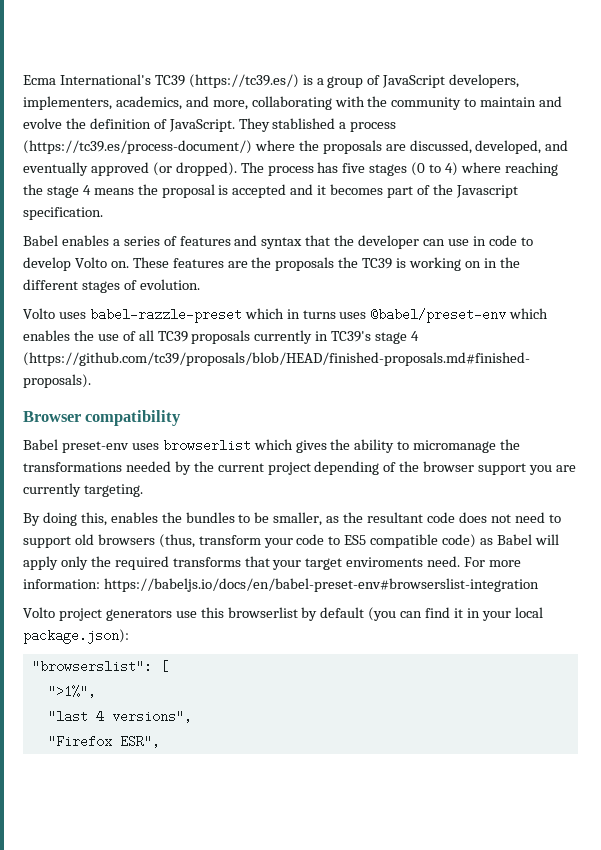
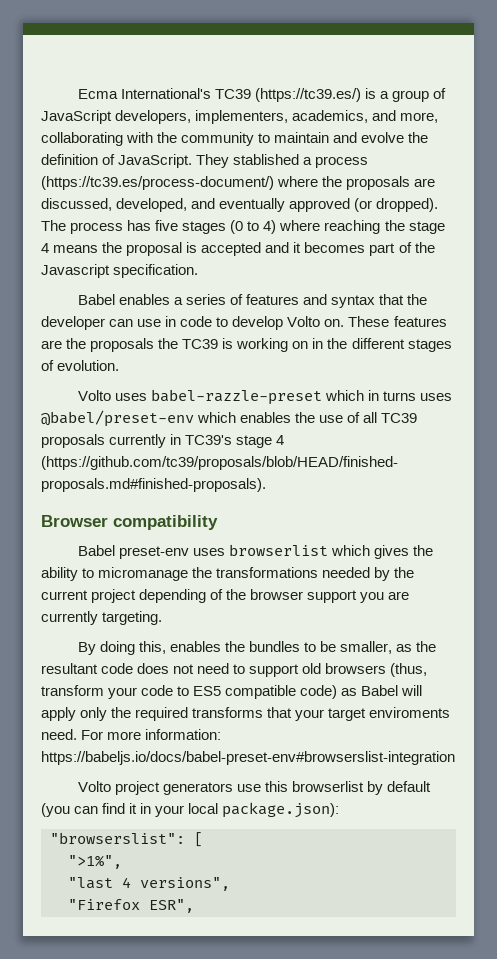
- For more information: https://babeljs.io/docs/en/babel-preset-env#browserslist-integration
+ For more information: https://babeljs.io/docs/babel-preset-env#browserslist-integration

